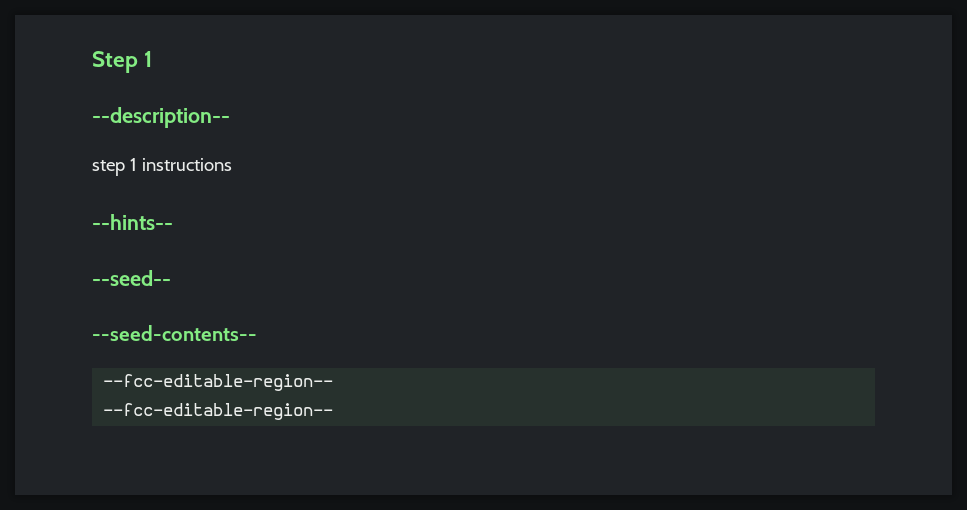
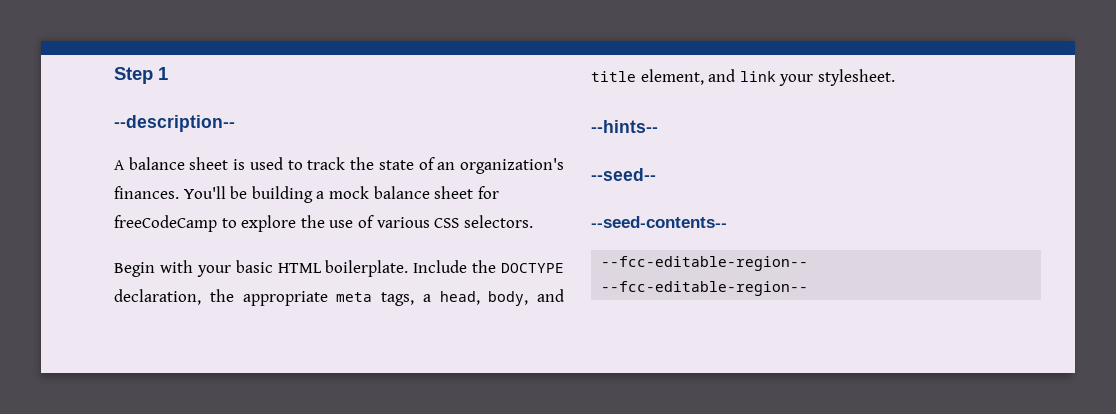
- step 1 instructions
+ A balance sheet is used to track the state of an organization's finances. You'll be building a mock balance sheet for freeCodeCamp to explore the use of various CSS selectors.
+ Begin with your basic HTML boilerplate. Include the DOCTYPE declaration, the appropriate meta tags, a head, body, and title element, and link your stylesheet.

